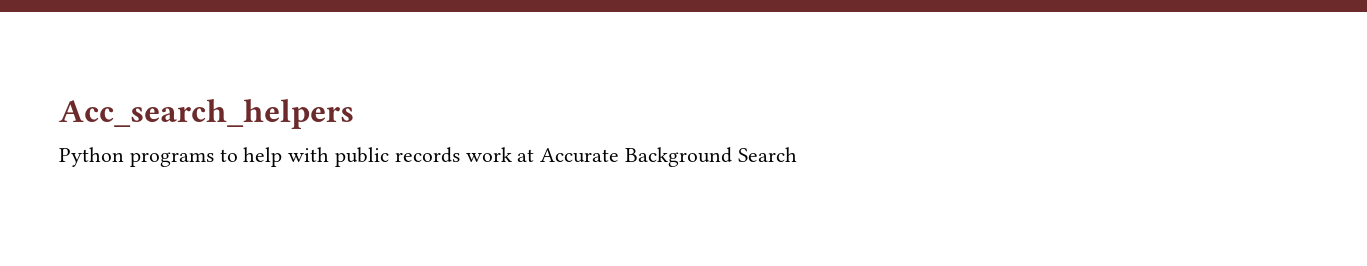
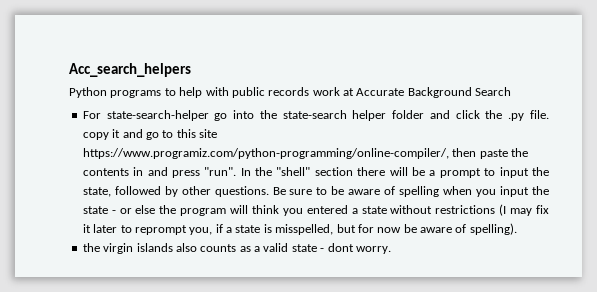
+ For state-search-helper go into the state-search helper folder and click the .py file. copy it and go to this site https://www.programiz.com/python-programming/online-compiler/, then paste the contents in and press "run". In the "shell" section there will be a prompt to input the state, followed by other questions. Be sure to be aware of spelling when you input the state - or else the program will think you entered a state without restrictions (I may fix it later to reprompt you, if a state is misspelled, but for now be aware of spelling).
+ the virgin islands also counts as a valid state - dont worry.

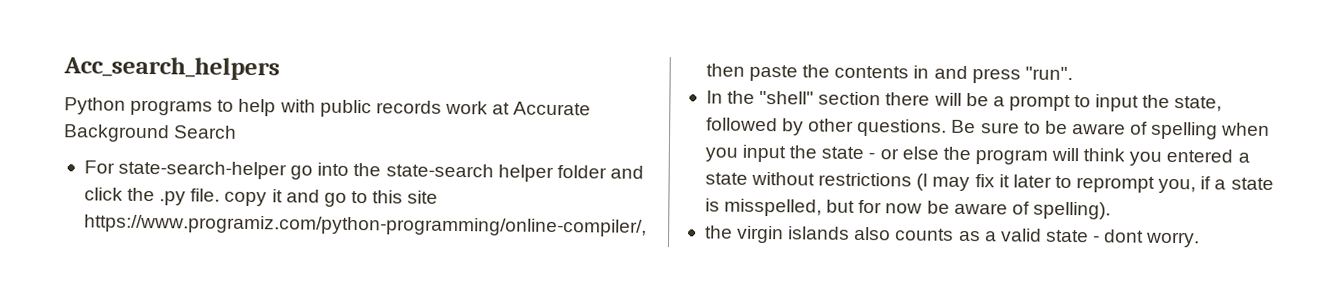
- For state-search-helper go into the state-search helper folder and click the .py file. copy it and go to this site https://www.programiz.com/python-programming/online-compiler/, then paste the contents in and press "run". In the "shell" section there will be a prompt to input the state, followed by other questions.
+ For state-search-helper go into the state-search helper folder and click the .py file. copy it and go to this site https://www.programiz.com/python-programming/online-compiler/, then paste the contents in and press "run".
+ In the "shell" section there will be a prompt to input the state, followed by other questions.

